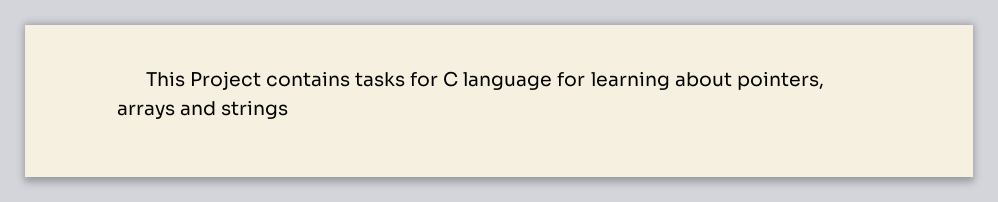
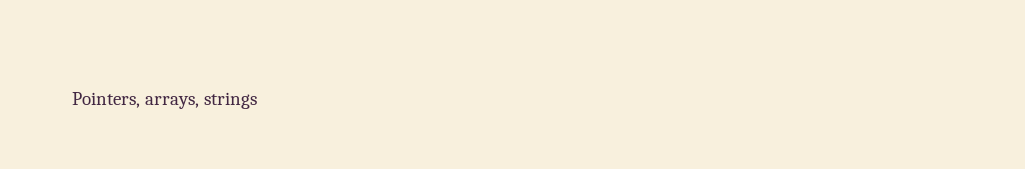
- This Project contains tasks for C language for learning about pointers, arrays and strings
+ Pointers, arrays, strings

